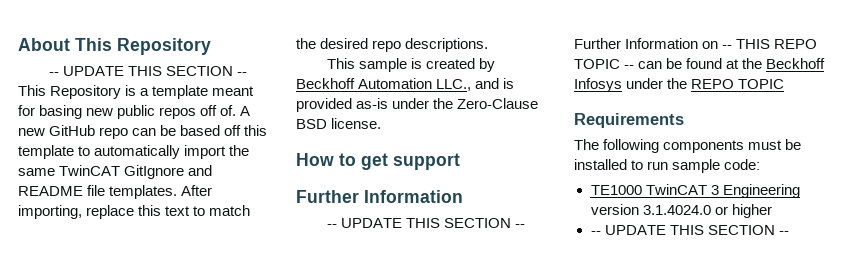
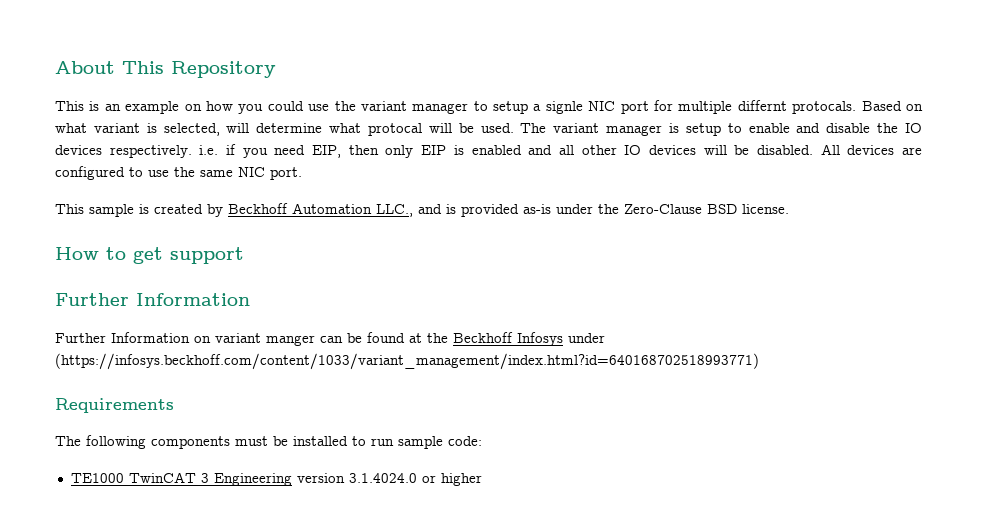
- -- UPDATE THIS SECTION -- This Repository is a template meant for basing new public repos off of. A new GitHub repo can be based off this template to automatically import the same TwinCAT GitIgnore and README file templates. After importing, replace this text to match the desired repo descriptions.
+ This is an example on how you could use the variant manager to setup a signle NIC port for multiple differnt protocals. Based on what variant is selected, will determine what protocal will be used. The variant manager is setup to enable and disable the IO devices respectively. i.e. if you need EIP, then only EIP is enabled and all other IO devices will be disabled. All devices are configured to use the same NIC port.
- -- UPDATE THIS SECTION -- Further Information on -- THIS REPO TOPIC -- can be found at the Beckhoff Infosys under the REPO TOPIC
+ Further Information on variant manger can be found at the Beckhoff Infosys under (https://infosys.beckhoff.com/content/1033/variant_management/index.html?id=640168702518993771)
  TE1000 TwinCAT 3 Engineering version 3.1.4024.0 or higher
- -- UPDATE THIS SECTION --

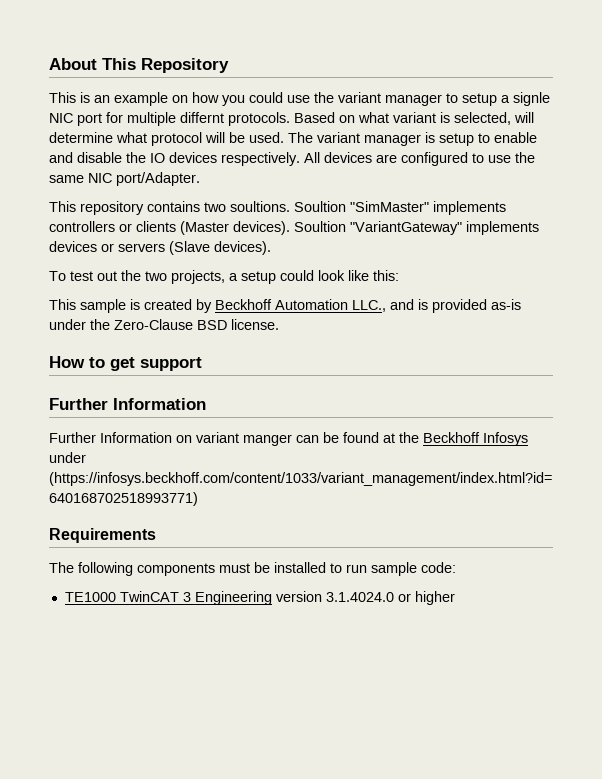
- This is an example on how you could use the variant manager to setup a signle NIC port for multiple differnt protocals.
+ This is an example on how you could use the variant manager to setup a signle NIC port for multiple differnt protocols.
- Based on what variant is selected, will determine what protocal will be used.
+ Based on what variant is selected, will determine what protocol will be used.
- The variant manager is setup to enable and disable the IO devices respectively. i.e. if you need EIP, then only EIP is enabled and all other IO devices will be disabled.
+ The variant manager is setup to enable and disable the IO devices respectively.
- All devices are configured to use the same NIC port.
+ All devices are configured to use the same NIC port/Adapter.
+ This repository contains two soultions. Soultion "SimMaster" implements controllers or clients (Master devices). Soultion "VariantGateway" implements devices or servers (Slave devices).
+ To test out the two projects, a setup could look like this:

